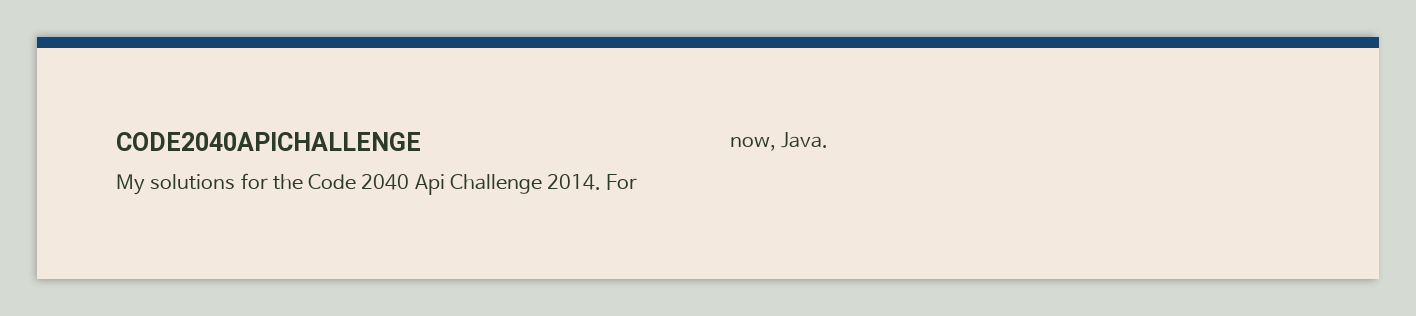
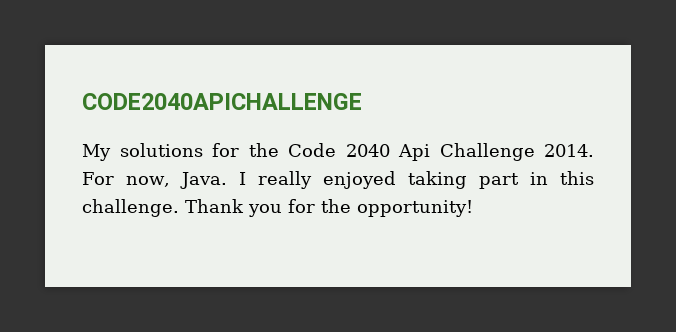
+ I really enjoyed taking part in this challenge. Thank you for the opportunity!

